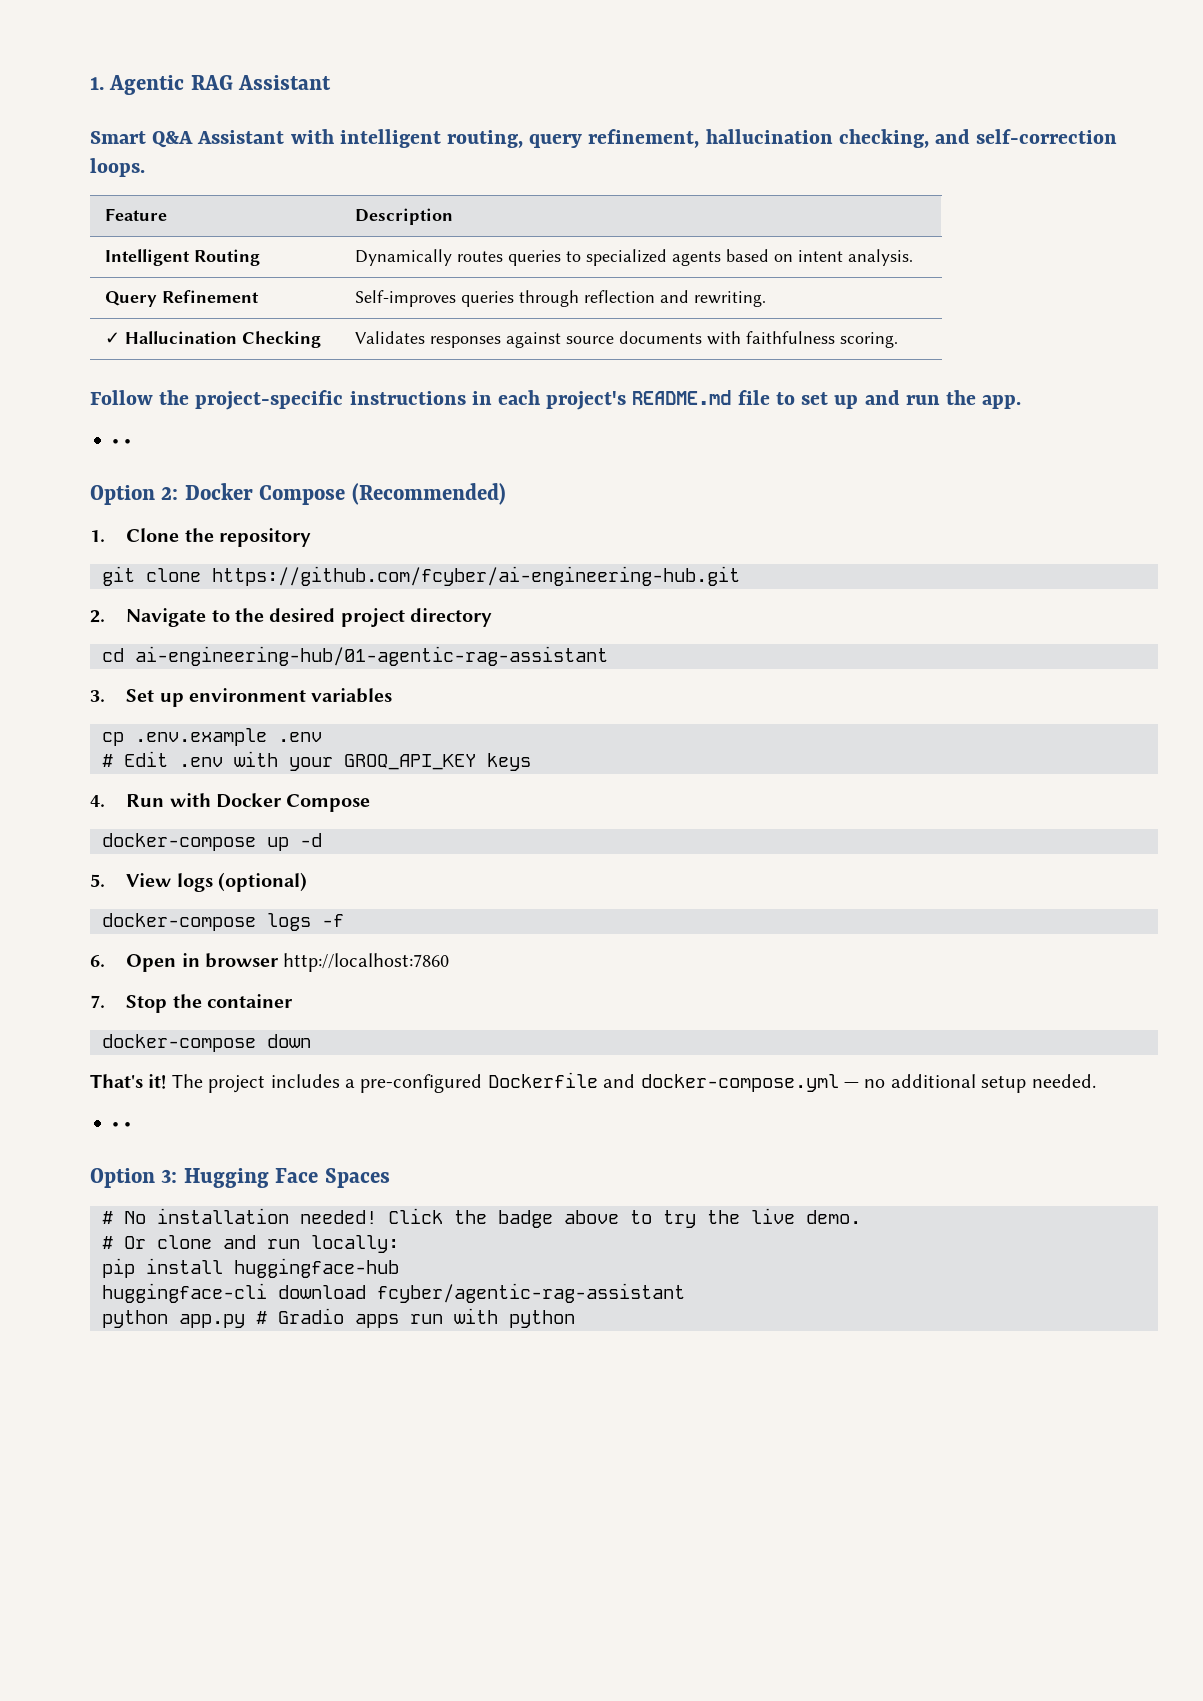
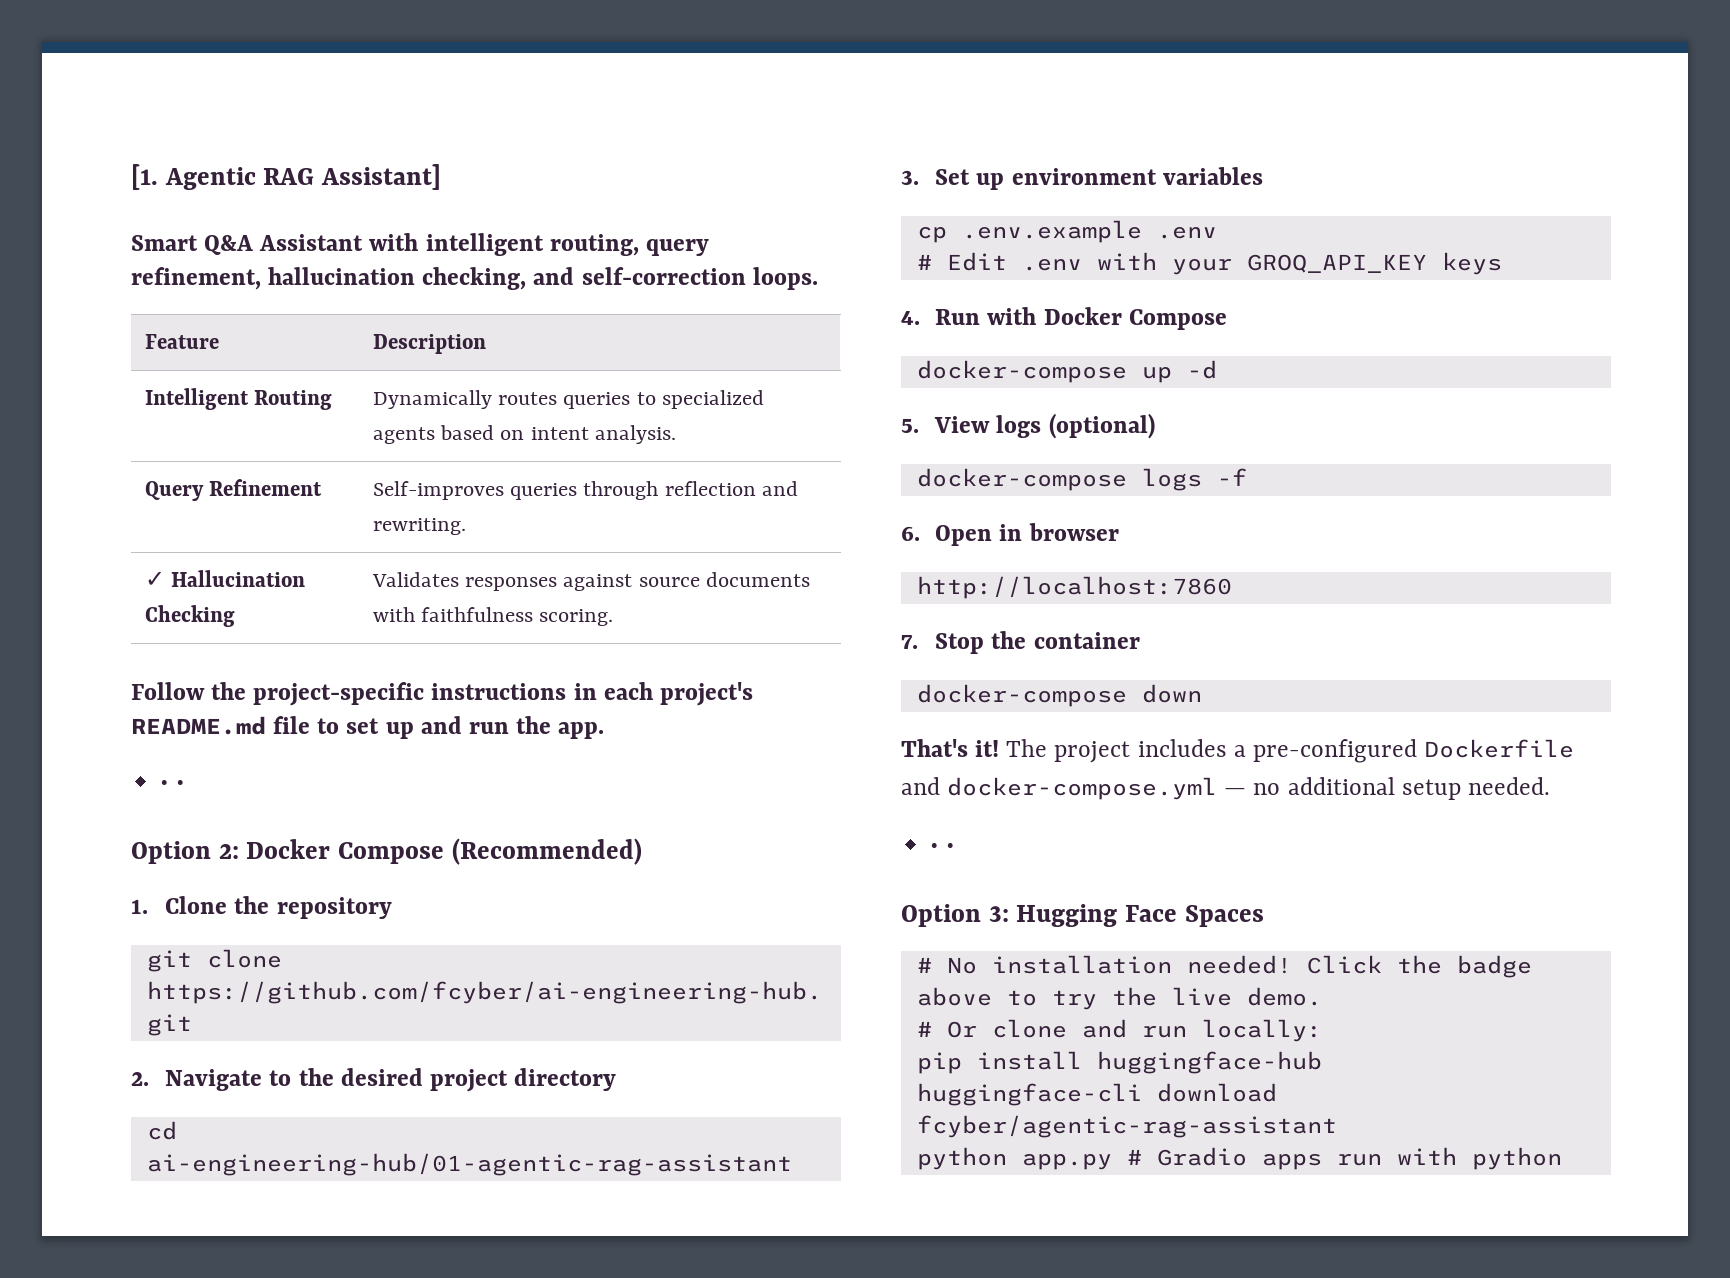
- 1. Agentic RAG Assistant
+ [1. Agentic RAG Assistant]
- 6. Open in browser http://localhost:7860
+ 6. Open in browser
+ http://localhost:7860

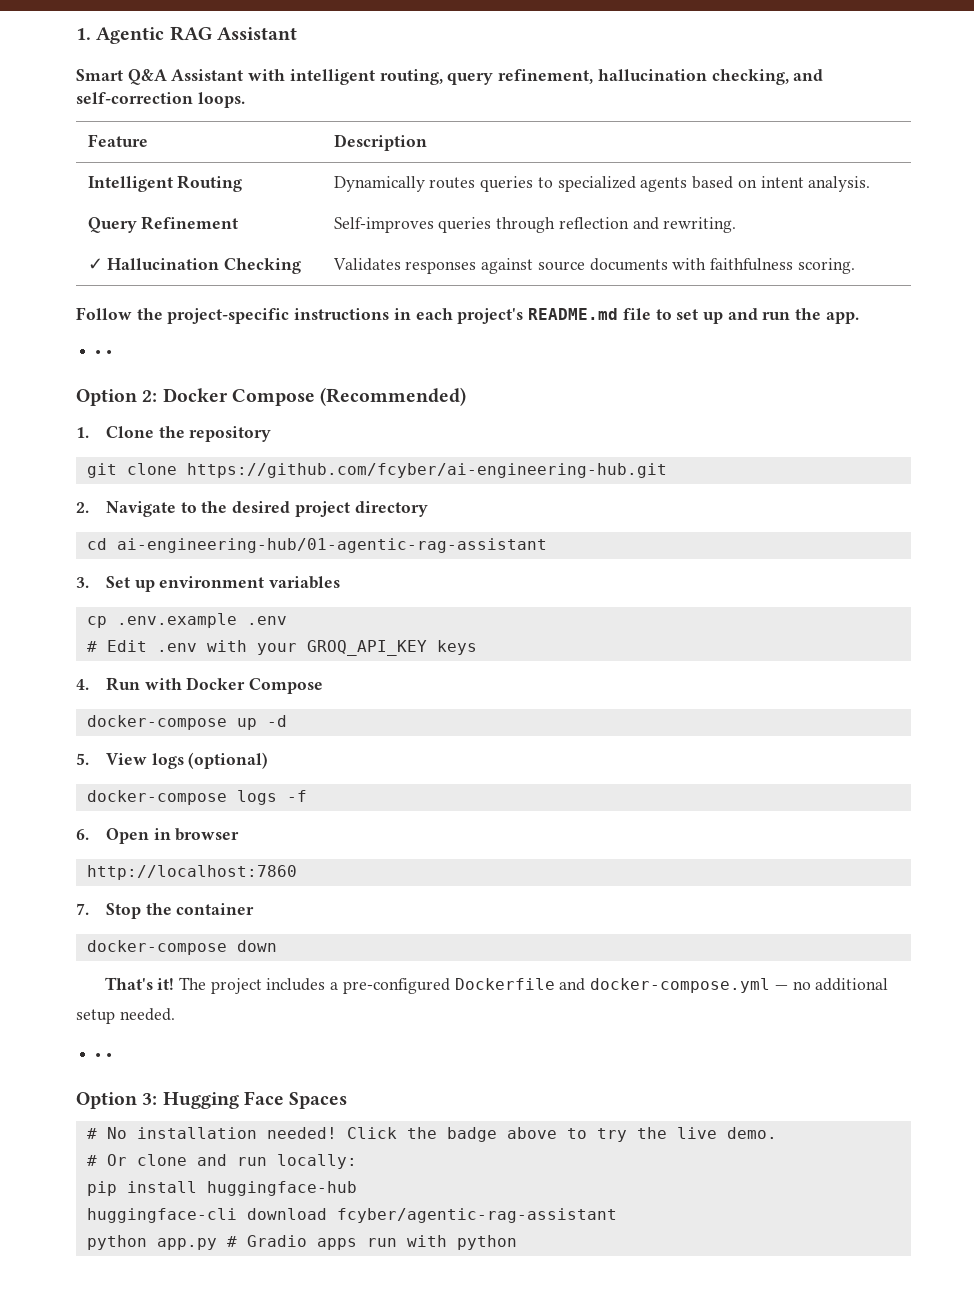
- [1. Agentic RAG Assistant]
+ 1. Agentic RAG Assistant

